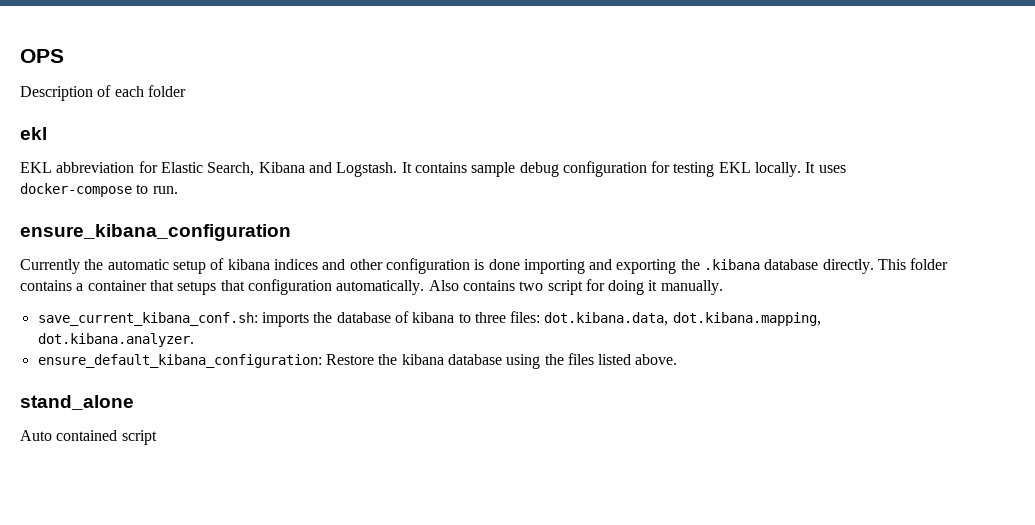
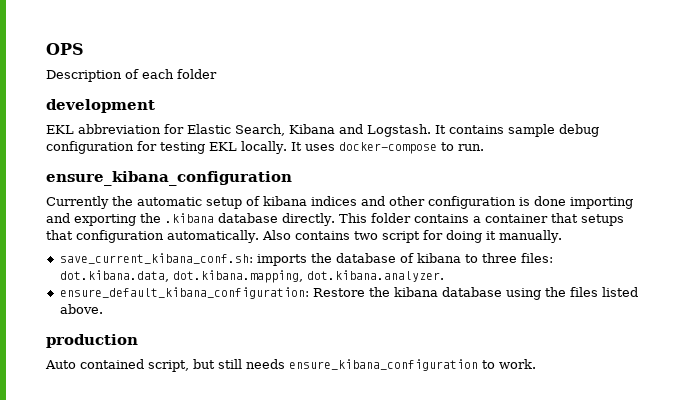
- ekl
+ development
- stand_alone
+ production
- Auto contained script
+ Auto contained script, but still needs ensure_kibana_configuration to work.

